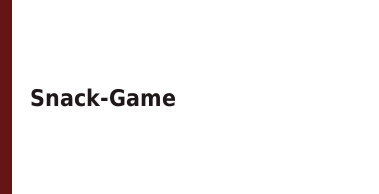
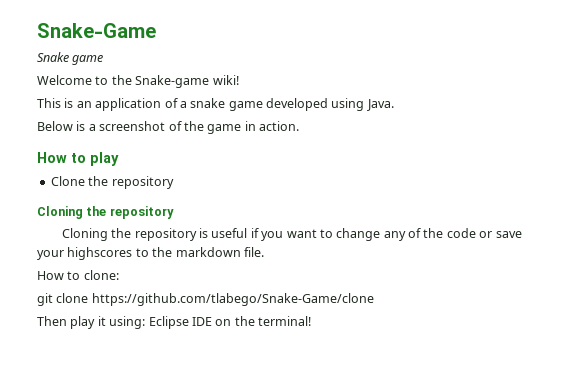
- Snack-Game
+ Snake-Game
+ Snake game
+ Welcome to the Snake-game wiki!
+ This is an application of a snake game developed using Java.
+ Below is a screenshot of the game in action.
+ How to play
+ Clone the repository
+ Cloning the repository
+ Cloning the repository is useful if you want to change any of the code or save your highscores to the markdown file.
+ How to clone:
+ git clone https://github.com/tlabego/Snake-Game/clone
+ Then play it using: Eclipse IDE on the terminal!

